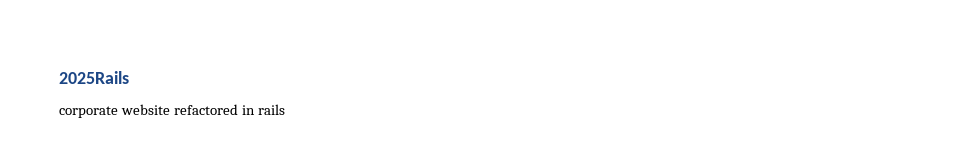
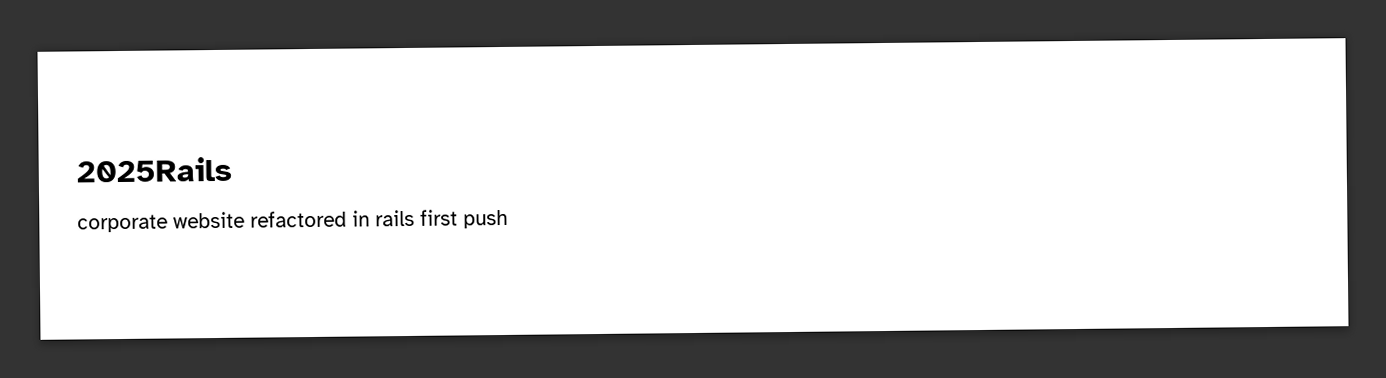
- corporate website refactored in rails
+ corporate website refactored in rails first push

